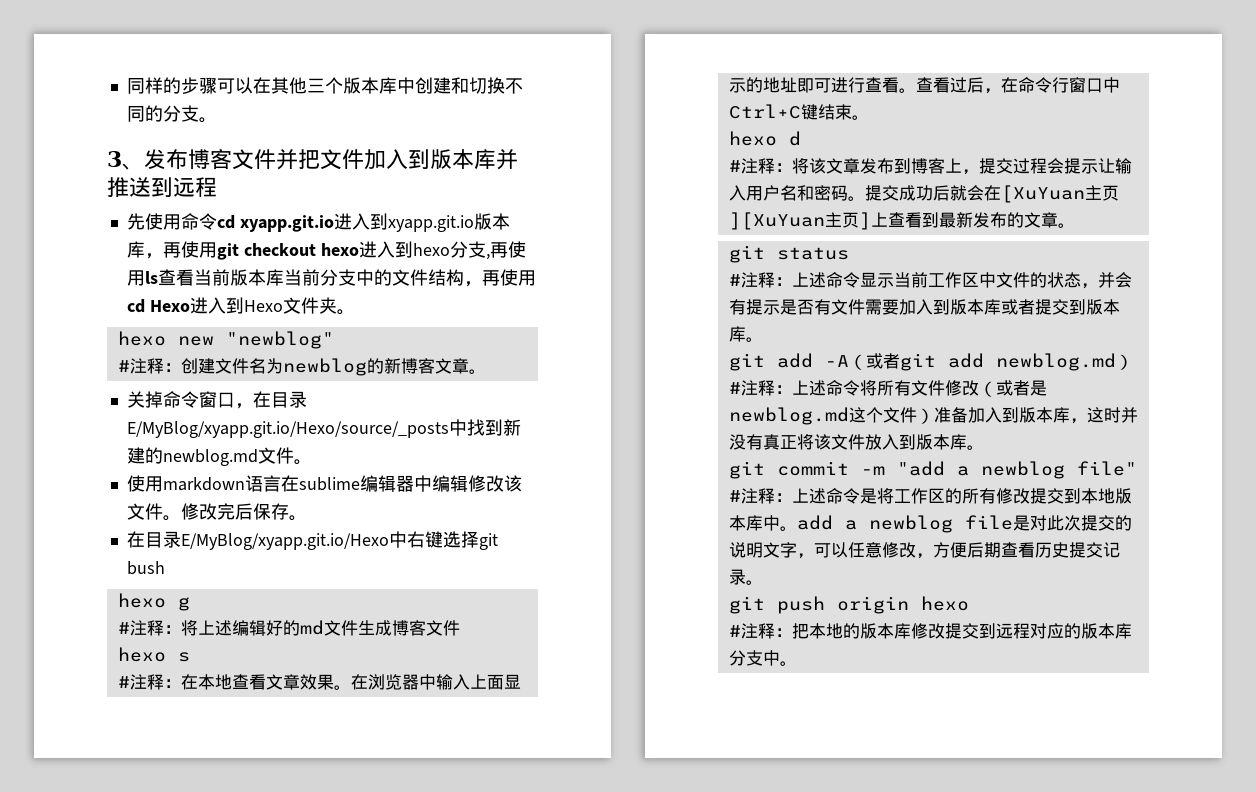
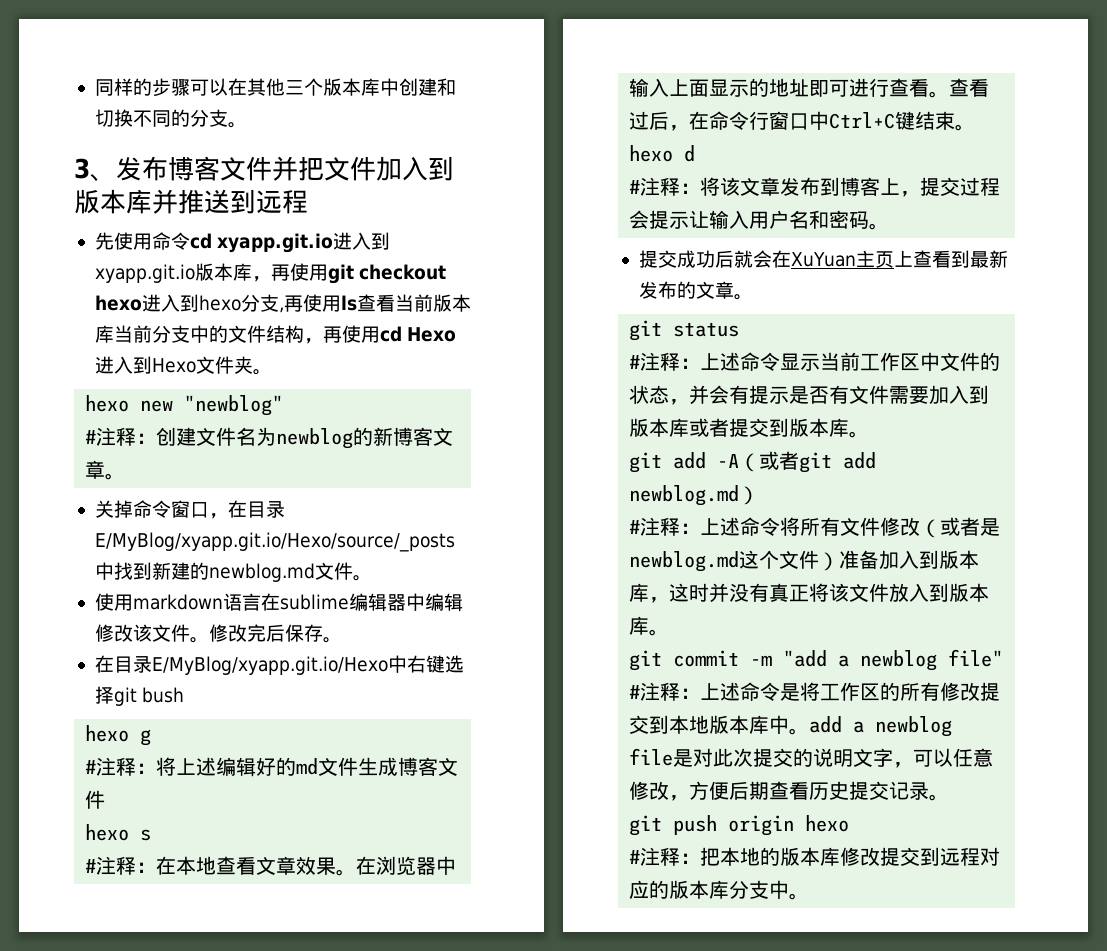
- #注释：将该文章发布到博客上，提交过程会提示让输入用户名和密码。提交成功后就会在[XuYuan主页][XuYuan主页]上查看到最新发布的文章。
+ #注释：将该文章发布到博客上，提交过程会提示让输入用户名和密码。
+ 提交成功后就会在XuYuan主页上查看到最新发布的文章。

